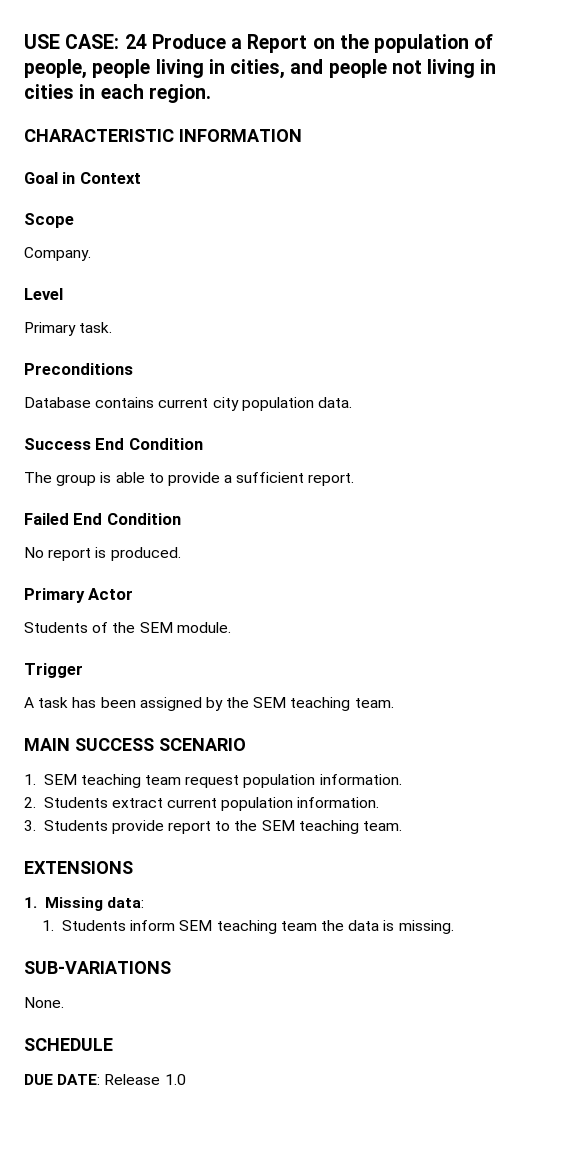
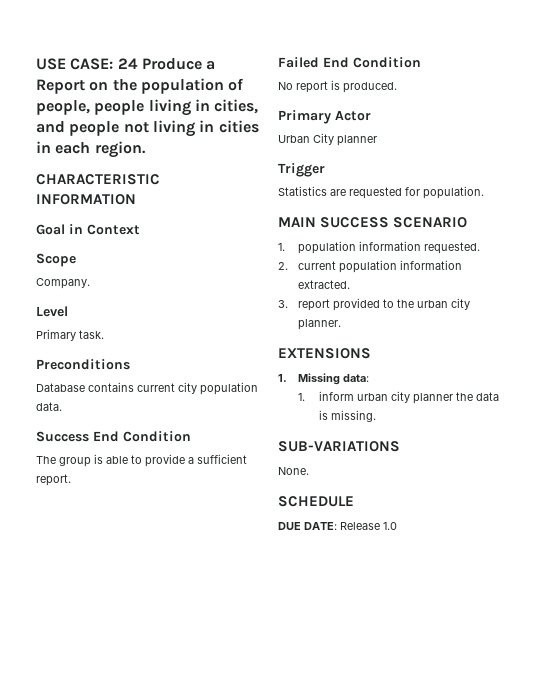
- Students of the SEM module.
+ Urban City planner
  Trigger
- A task has been assigned by the SEM teaching team.
+ Statistics are requested for population.
  MAIN SUCCESS SCENARIO
- 1. SEM teaching team request population information.
- 2. Students extract current population information.
- 3. Students provide report to the SEM teaching team.
+ 1. population information requested.
+ 2. current population information extracted.
+ 3. report provided to the urban city planner.
- 1. Students inform SEM teaching team the data is missing.
+ 1. inform urban city planner the data is missing.

